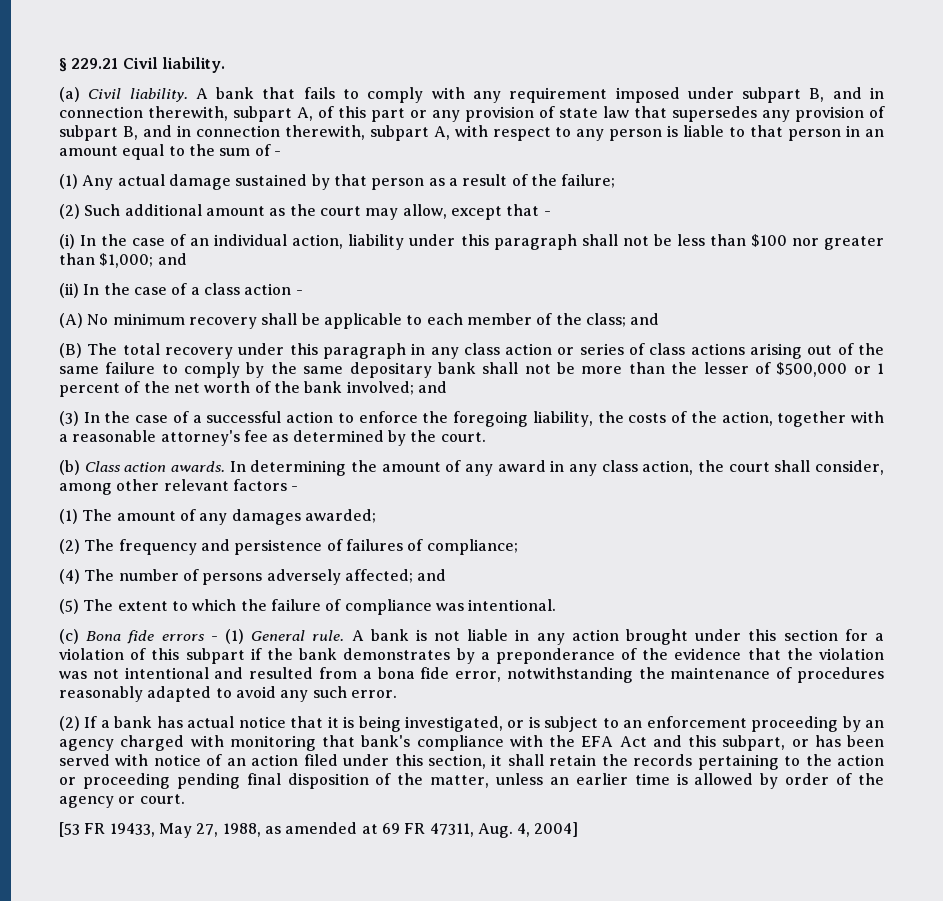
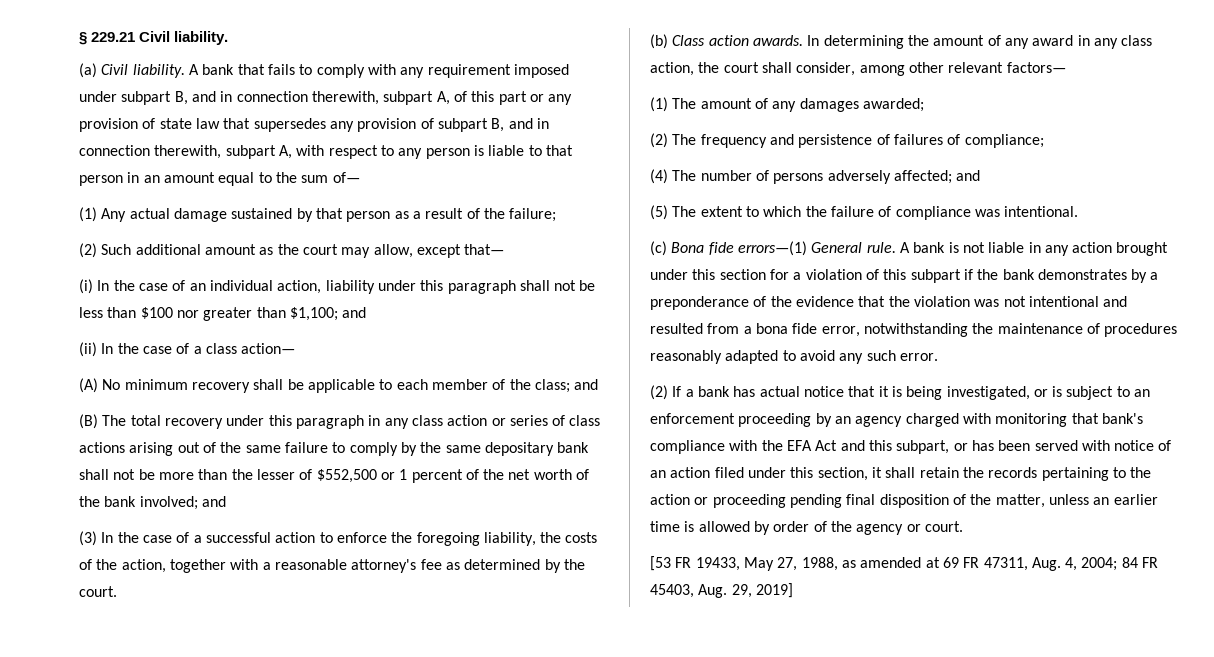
- A bank that fails to comply with any requirement imposed under subpart B, and in connection therewith, subpart A, of this part or any provision of state law that supersedes any provision of subpart B, and in connection therewith, subpart A, with respect to any person is liable to that person in an amount equal to the sum of -
+ A bank that fails to comply with any requirement imposed under subpart B, and in connection therewith, subpart A, of this part or any provision of state law that supersedes any provision of subpart B, and in connection therewith, subpart A, with respect to any person is liable to that person in an amount equal to the sum of—
- (2) Such additional amount as the court may allow, except that -
+ (2) Such additional amount as the court may allow, except that—
- (i) In the case of an individual action, liability under this paragraph shall not be less than $100 nor greater than $1,000; and
+ (i) In the case of an individual action, liability under this paragraph shall not be less than $100 nor greater than $1,100; and
- (ii) In the case of a class action -
+ (ii) In the case of a class action—
- (B) The total recovery under this paragraph in any class action or series of class actions arising out of the same failure to comply by the same depositary bank shall not be more than the lesser of $500,000 or 1 percent of the net worth of the bank involved; and
+ (B) The total recovery under this paragraph in any class action or series of class actions arising out of the same failure to comply by the same depositary bank shall not be more than the lesser of $552,500 or 1 percent of the net worth of the bank involved; and
- In determining the amount of any award in any class action, the court shall consider, among other relevant factors -
+ In determining the amount of any award in any class action, the court shall consider, among other relevant factors—
- (c) Bona fide errors - (1) General rule.
+ (c) Bona fide errors—(1) General rule.
- [53 FR 19433, May 27, 1988, as amended at 69 FR 47311, Aug. 4, 2004]
+ [53 FR 19433, May 27, 1988, as amended at 69 FR 47311, Aug. 4, 2004; 84 FR 45403, Aug. 29, 2019]

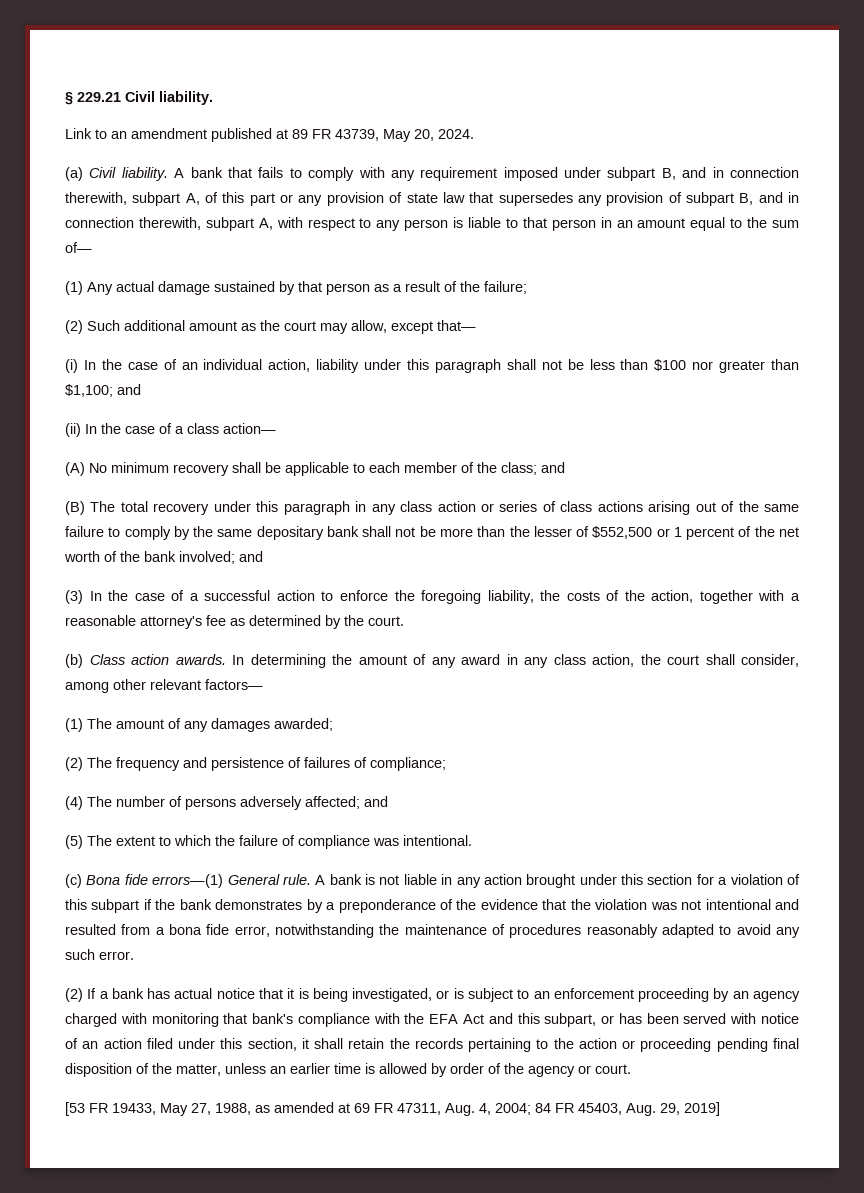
+ Link to an amendment published at 89 FR 43739, May 20, 2024.

